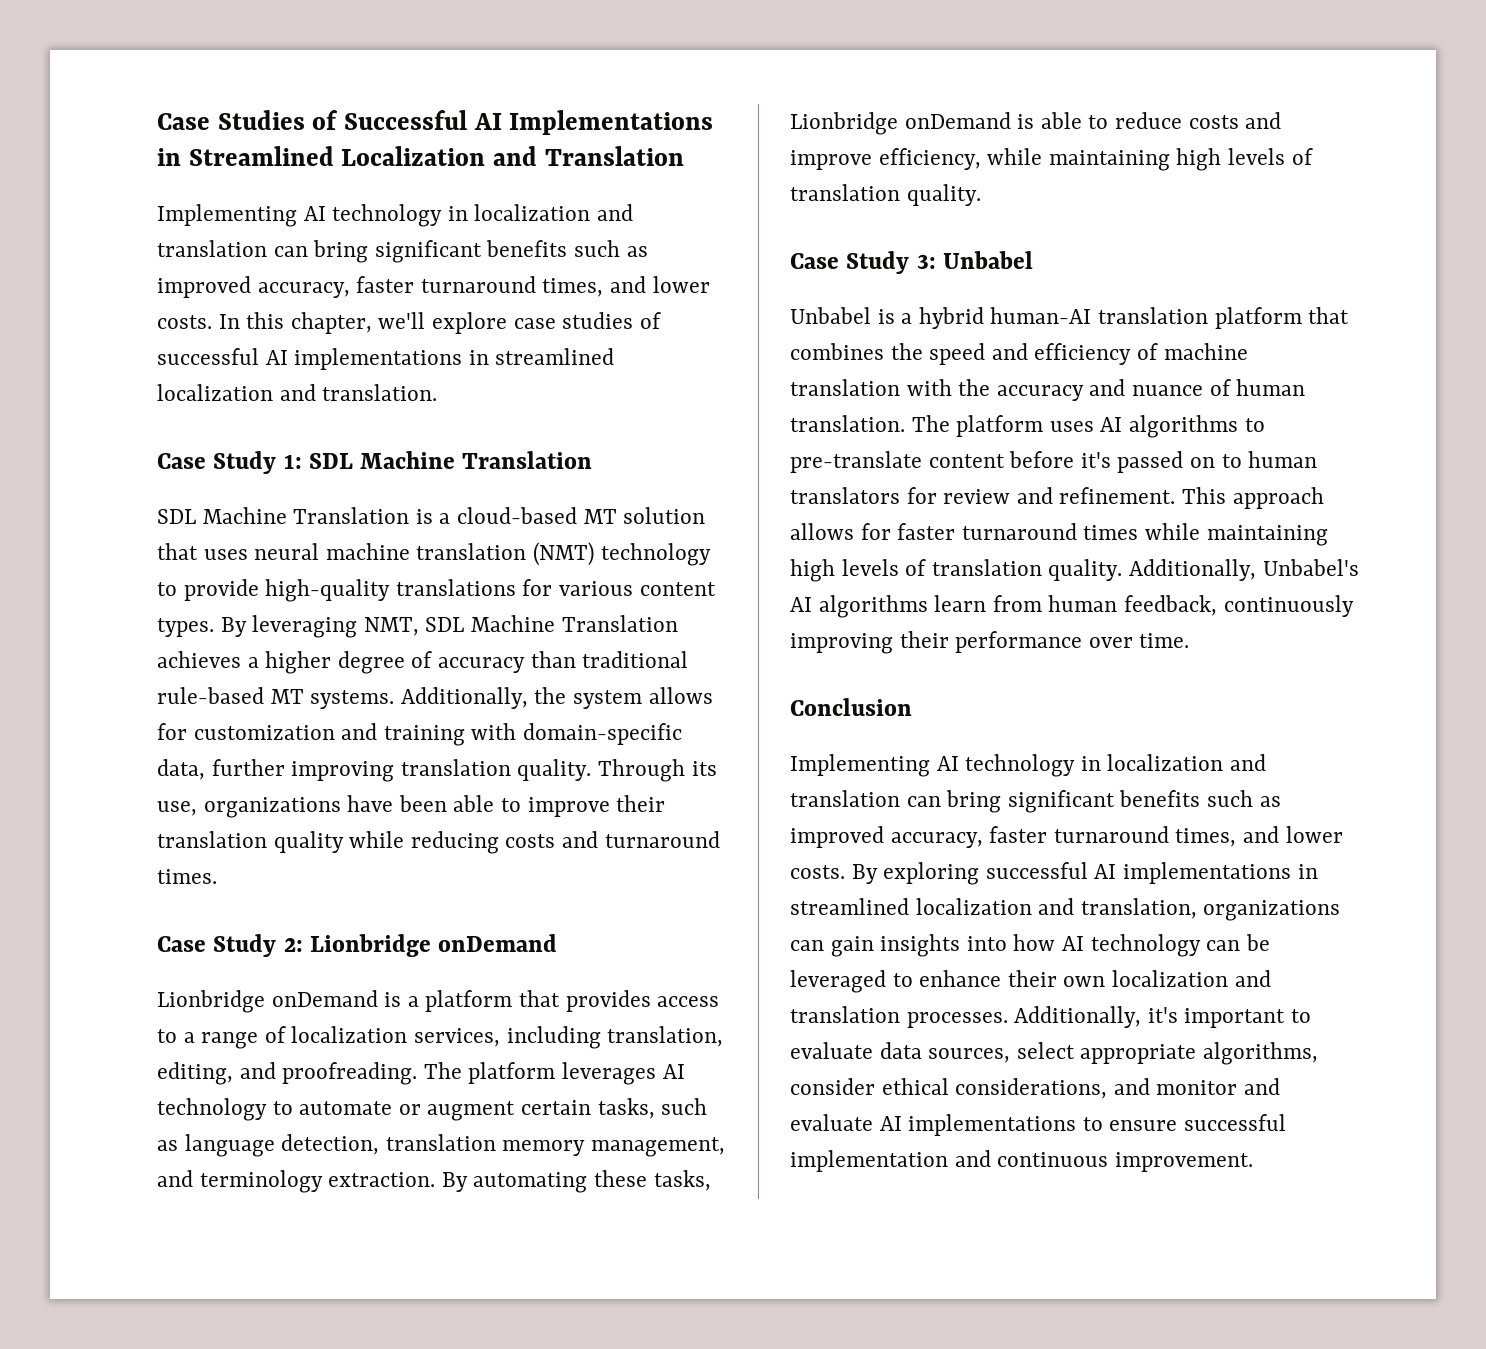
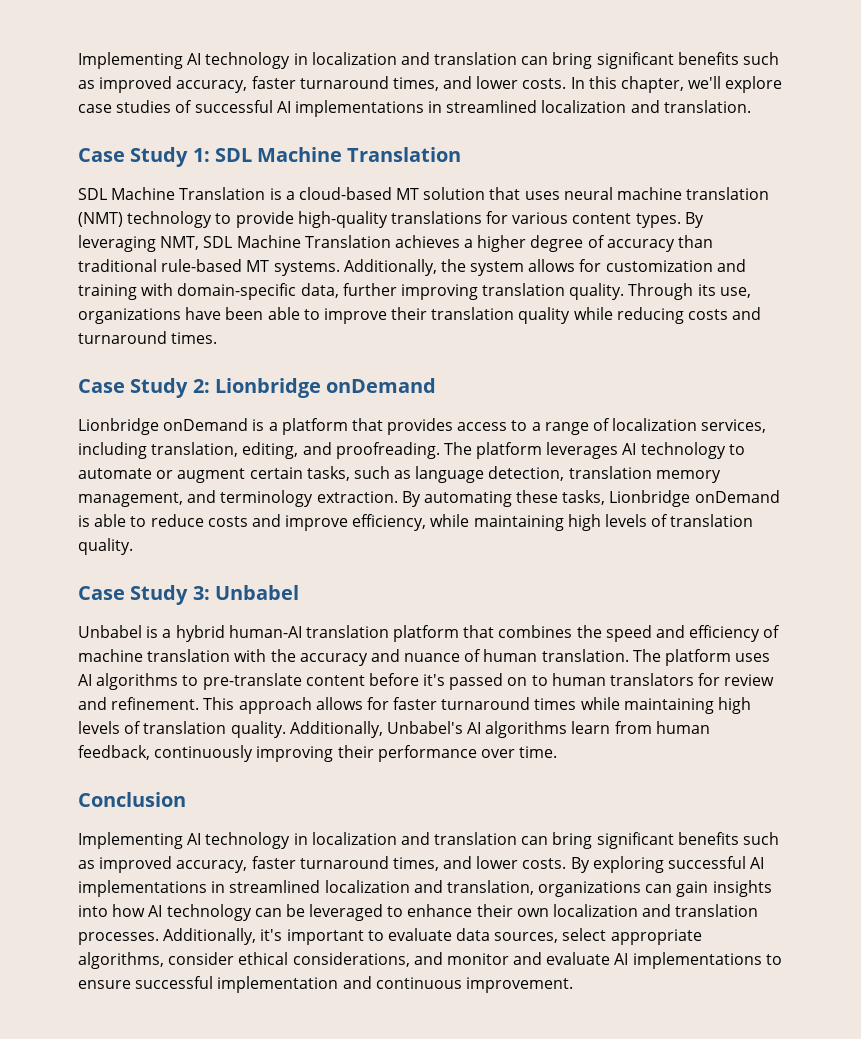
- Case Studies of Successful AI Implementations in Streamlined Localization and Translation

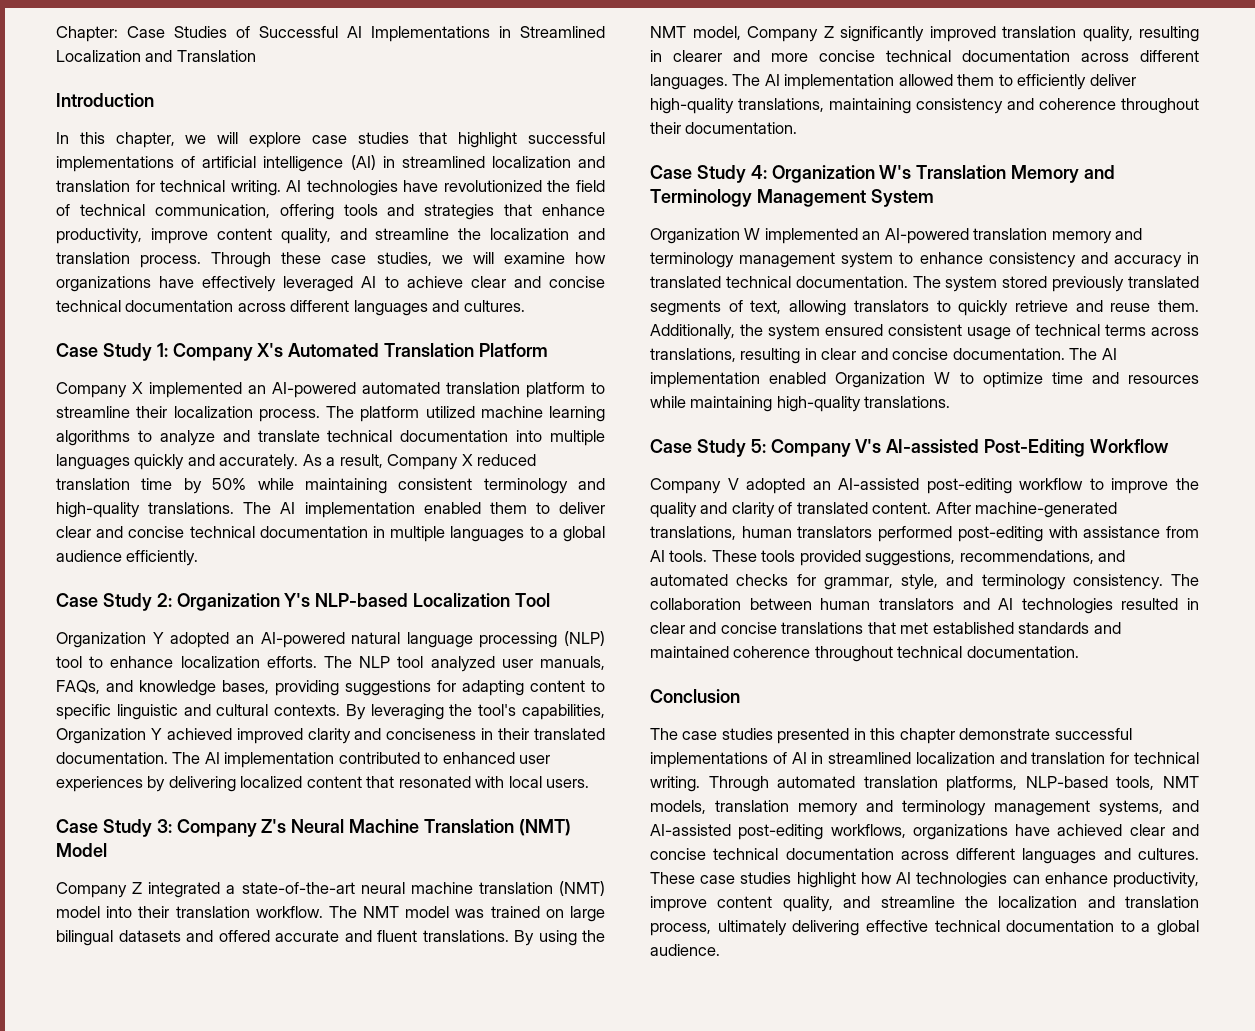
- Implementing AI technology in localization and translation can bring significant benefits such as improved accuracy, faster turnaround times, and lower costs. In this chapter, we'll explore case studies of successful AI implementations in streamlined localization and translation.
- Case Study 1: SDL Machine Translation
- SDL Machine Translation is a cloud-based MT solution that uses neural machine translation (NMT) technology to provide high-quality translations for various content types. By leveraging NMT, SDL Machine Translation achieves a higher degree of accuracy than traditional rule-based MT systems. Additionally, the system allows for customization and training with domain-specific data, further improving translation quality. Through its use, organizations have been able to improve their translation quality while reducing costs and turnaround times.
- Case Study 2: Lionbridge onDemand
- Lionbridge onDemand is a platform that provides access to a range of localization services, including translation, editing, and proofreading. The platform leverages AI technology to automate or augment certain tasks, such as language detection, translation memory management, and terminology extraction. By automating these tasks, Lionbridge onDemand is able to reduce costs and improve efficiency, while maintaining high levels of translation quality.
- Case Study 3: Unbabel
- Unbabel is a hybrid human-AI translation platform that combines the speed and efficiency of machine translation with the accuracy and nuance of human translation. The platform uses AI algorithms to pre-translate content before it's passed on to human translators for review and refinement. This approach allows for faster turnaround times while maintaining high levels of translation quality. Additionally, Unbabel's AI algorithms learn from human feedback, continuously improving their performance over time.
+ Chapter: Case Studies of Successful AI Implementations in Streamlined Localization and Translation
+ Introduction
+ In this chapter, we will explore case studies that highlight successful implementations of artificial intelligence (AI) in streamlined localization and translation for technical writing. AI technologies have revolutionized the field of technical communication, offering tools and strategies that enhance productivity, improve content quality, and streamline the localization and translation process. Through these case studies, we will examine how organizations have effectively leveraged AI to achieve clear and concise technical documentation across different languages and cultures.
+ Case Study 1: Company X's Automated Translation Platform
+ Company X implemented an AI-powered automated translation platform to streamline their localization process. The platform utilized machine learning algorithms to analyze and translate technical documentation into multiple languages quickly and accurately. As a result, Company X reduced translation time by 50% while maintaining consistent terminology and high-quality translations. The AI implementation enabled them to deliver clear and concise technical documentation in multiple languages to a global audience efficiently.
+ Case Study 2: Organization Y's NLP-based Localization Tool
+ Organization Y adopted an AI-powered natural language processing (NLP) tool to enhance localization efforts. The NLP tool analyzed user manuals, FAQs, and knowledge bases, providing suggestions for adapting content to specific linguistic and cultural contexts. By leveraging the tool's capabilities, Organization Y achieved improved clarity and conciseness in their translated documentation. The AI implementation contributed to enhanced user experiences by delivering localized content that resonated with local users.
+ Case Study 3: Company Z's Neural Machine Translation (NMT) Model
+ Company Z integrated a state-of-the-art neural machine translation (NMT) model into their translation workflow. The NMT model was trained on large bilingual datasets and offered accurate and fluent translations. By using the NMT model, Company Z significantly improved translation quality, resulting in clearer and more concise technical documentation across different languages. The AI implementation allowed them to efficiently deliver high-quality translations, maintaining consistency and coherence throughout their documentation.
+ Case Study 4: Organization W's Translation Memory and Terminology Management System
+ Organization W implemented an AI-powered translation memory and terminology management system to enhance consistency and accuracy in translated technical documentation. The system stored previously translated segments of text, allowing translators to quickly retrieve and reuse them. Additionally, the system ensured consistent usage of technical terms across translations, resulting in clear and concise documentation. The AI implementation enabled Organization W to optimize time and resources while maintaining high-quality translations.
+ Case Study 5: Company V's AI-assisted Post-Editing Workflow
+ Company V adopted an AI-assisted post-editing workflow to improve the quality and clarity of translated content. After machine-generated translations, human translators performed post-editing with assistance from AI tools. These tools provided suggestions, recommendations, and automated checks for grammar, style, and terminology consistency. The collaboration between human translators and AI technologies resulted in clear and concise translations that met established standards and maintained coherence throughout technical documentation.
  Conclusion
- Implementing AI technology in localization and translation can bring significant benefits such as improved accuracy, faster turnaround times, and lower costs. By exploring successful AI implementations in streamlined localization and translation, organizations can gain insights into how AI technology can be leveraged to enhance their own localization and translation processes. Additionally, it's important to evaluate data sources, select appropriate algorithms, consider ethical considerations, and monitor and evaluate AI implementations to ensure successful implementation and continuous improvement.
+ The case studies presented in this chapter demonstrate successful implementations of AI in streamlined localization and translation for technical writing. Through automated translation platforms, NLP-based tools, NMT models, translation memory and terminology management systems, and AI-assisted post-editing workflows, organizations have achieved clear and concise technical documentation across different languages and cultures. These case studies highlight how AI technologies can enhance productivity, improve content quality, and streamline the localization and translation process, ultimately delivering effective technical documentation to a global audience.

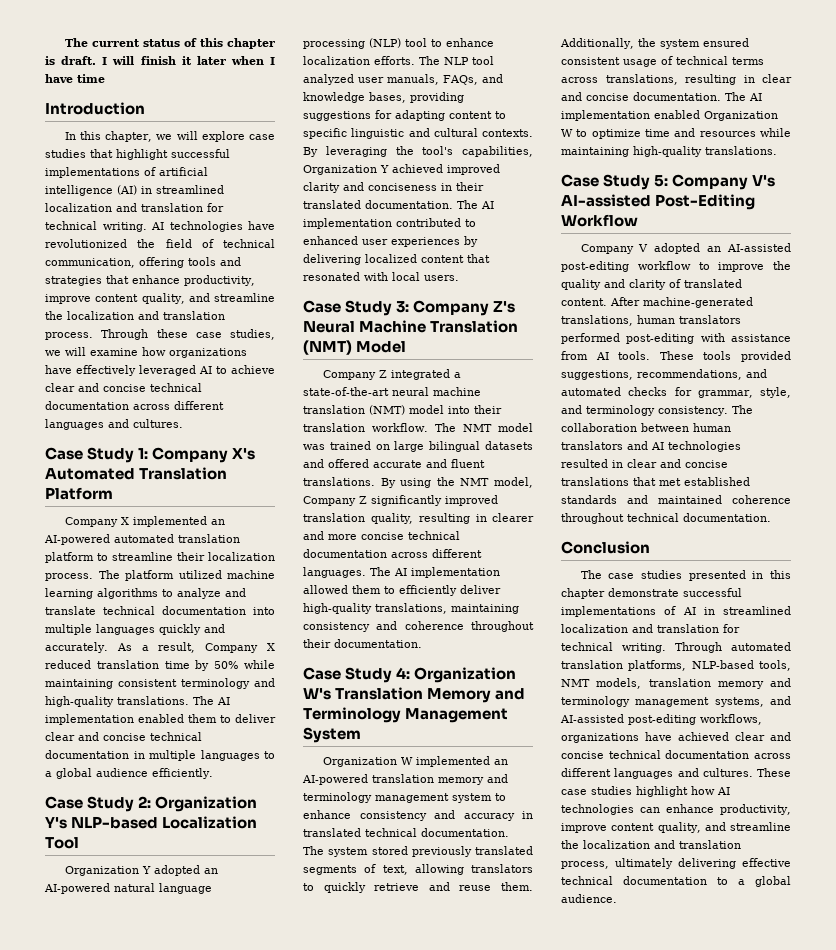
- Chapter: Case Studies of Successful AI Implementations in Streamlined Localization and Translation
+ The current status of this chapter is draft. I will finish it later when I have time

